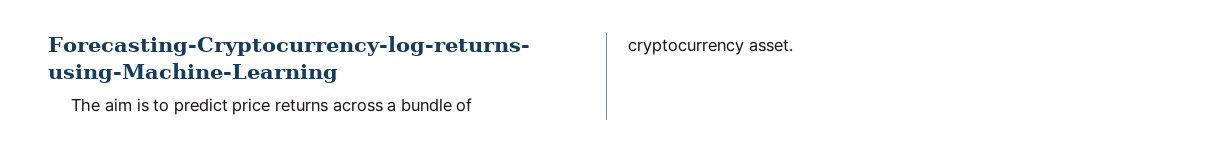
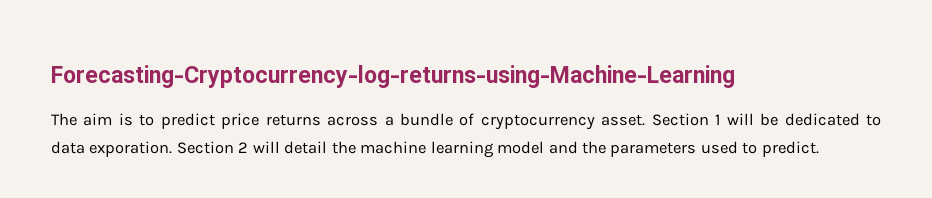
+ Section 1 will be dedicated to data exporation. Section 2 will detail the machine learning model and the parameters used to predict.

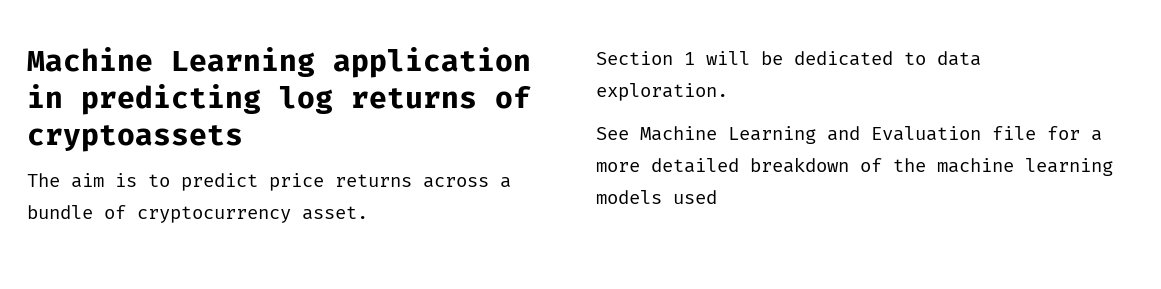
- Forecasting-Cryptocurrency-log-returns-using-Machine-Learning
+ Machine Learning application in predicting log returns of cryptoassets
- The aim is to predict price returns across a bundle of cryptocurrency asset. Section 1 will be dedicated to data exporation. Section 2 will detail the machine learning model and the parameters used to predict.
+ The aim is to predict price returns across a bundle of cryptocurrency asset.
+ Section 1 will be dedicated to data exploration.
+ See Machine Learning and Evaluation file for a more detailed breakdown of the machine learning models used

